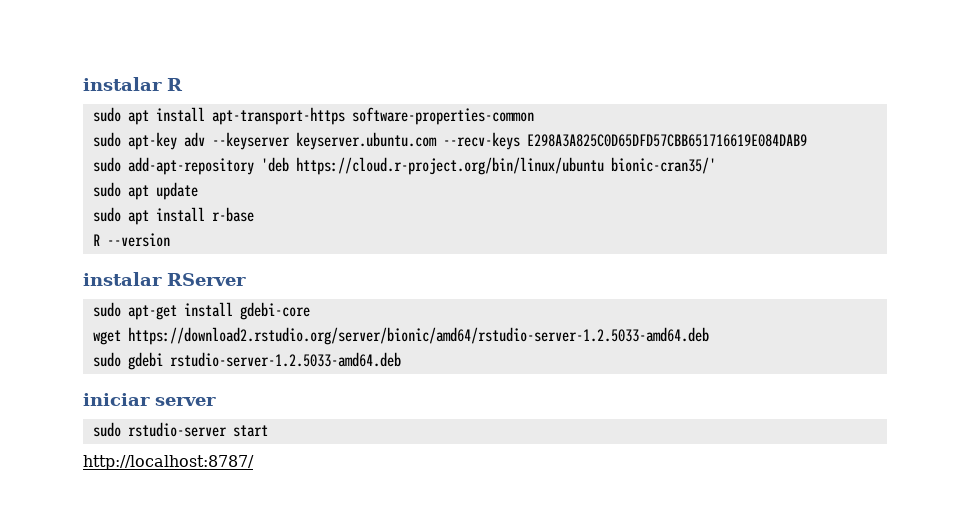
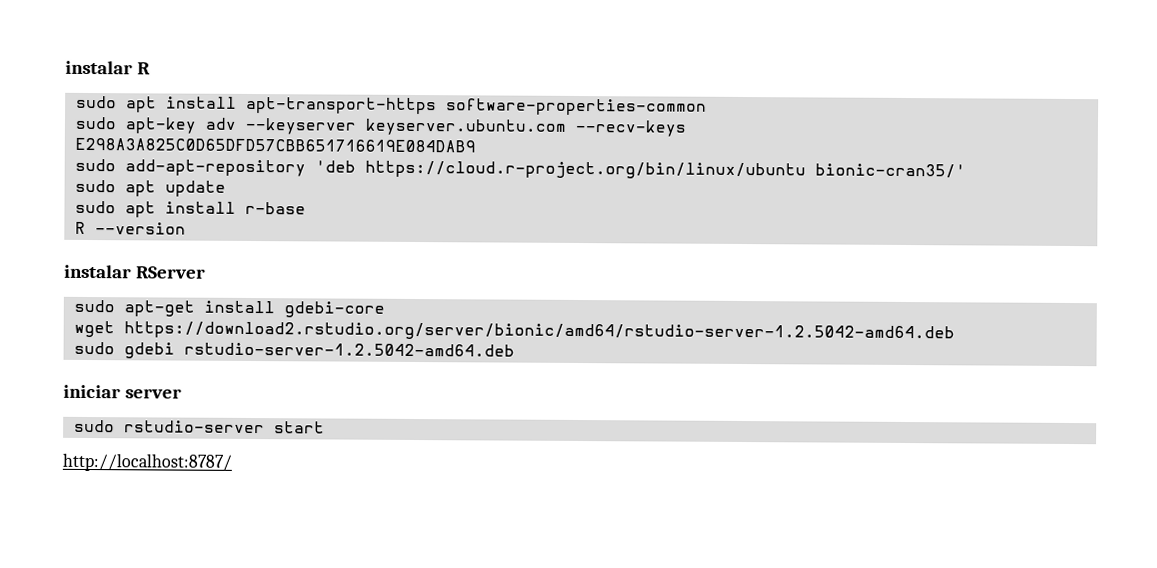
- wget https://download2.rstudio.org/server/bionic/amd64/rstudio-server-1.2.5033-amd64.deb
+ wget https://download2.rstudio.org/server/bionic/amd64/rstudio-server-1.2.5042-amd64.deb
- sudo gdebi rstudio-server-1.2.5033-amd64.deb
+ sudo gdebi rstudio-server-1.2.5042-amd64.deb

